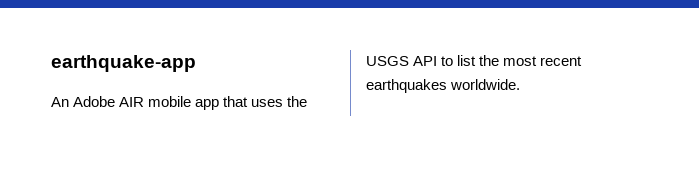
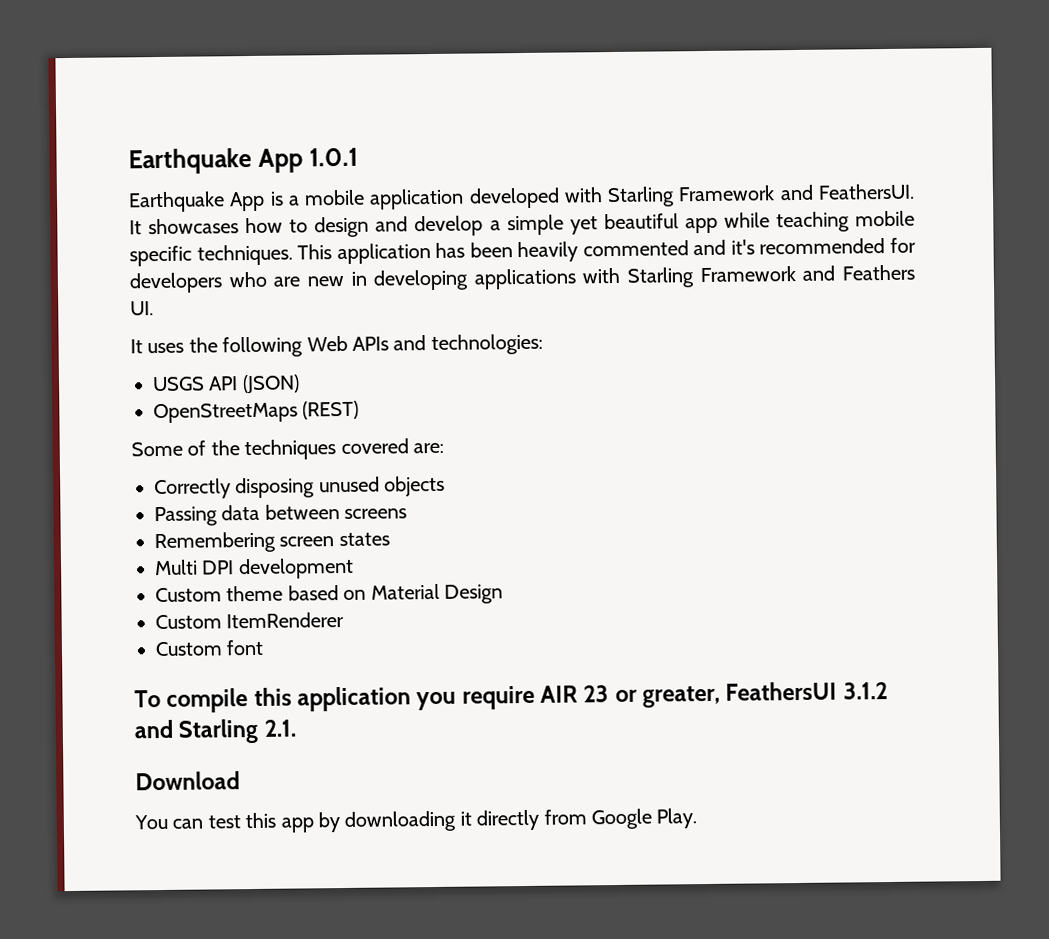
- earthquake-app
- An Adobe AIR mobile app that uses the USGS API to list the most recent earthquakes worldwide.
+ Earthquake App 1.0.1
+ Earthquake App is a mobile application developed with Starling Framework and FeathersUI. It showcases how to design and develop a simple yet beautiful app while teaching mobile specific techniques. This application has been heavily commented and it's recommended for developers who are new in developing applications with Starling Framework and Feathers UI.
+ It uses the following Web APIs and technologies:
+ USGS API (JSON)
+ OpenStreetMaps (REST)
+ Some of the techniques covered are:
+ Correctly disposing unused objects
+ Passing data between screens
+ Remembering screen states
+ Multi DPI development
+ Custom theme based on Material Design
+ Custom ItemRenderer
+ Custom font
+ To compile this application you require AIR 23 or greater, FeathersUI 3.1.2 and Starling 2.1.
+ Download
+ You can test this app by downloading it directly from Google Play.

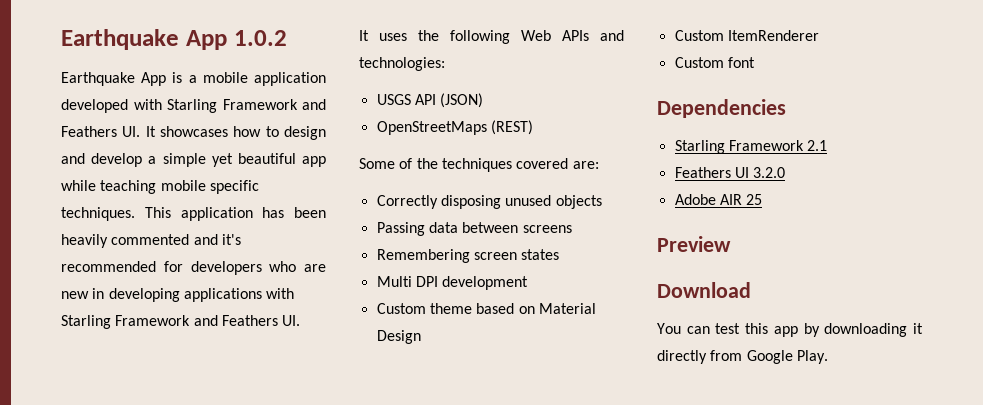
- Earthquake App 1.0.1
+ Earthquake App 1.0.2
- Earthquake App is a mobile application developed with Starling Framework and FeathersUI. It showcases how to design and develop a simple yet beautiful app while teaching mobile specific techniques.
+ Earthquake App is a mobile application developed with Starling Framework and Feathers UI. It showcases how to design and develop a simple yet beautiful app while teaching mobile specific techniques.
- To compile this application you require AIR 23 or greater, FeathersUI 3.1.2 and Starling 2.1.
+ Dependencies
+ Starling Framework 2.1
+ Feathers UI 3.2.0
+ Adobe AIR 25
+ Preview

